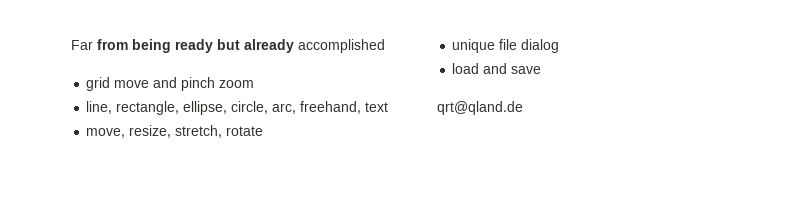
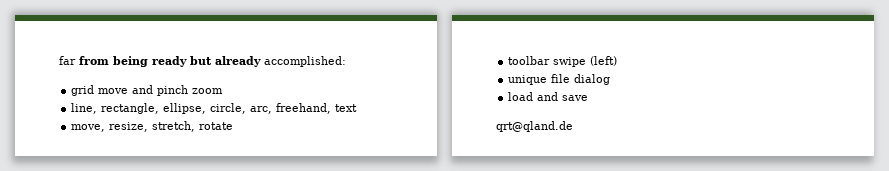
- Far from being ready but already accomplished
+ far from being ready but already accomplished:
+ toolbar swipe (left)

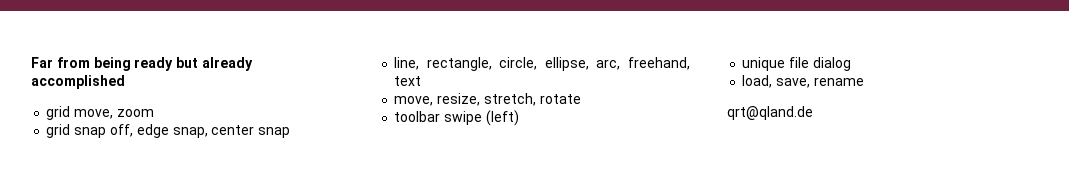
- far from being ready but already accomplished:
- grid move and pinch zoom
+ Far from being ready but already accomplished
+ grid move, zoom
+ grid snap off, edge snap, center snap
- line, rectangle, ellipse, circle, arc, freehand, text
+ line, rectangle, circle, ellipse, arc, freehand, text
- load and save
+ load, save, rename

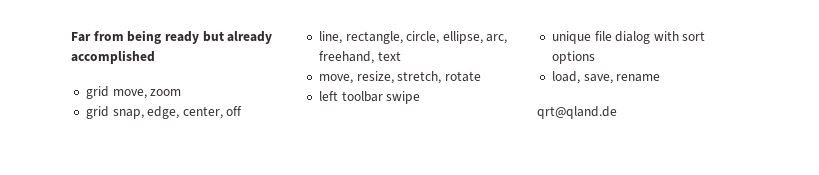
- grid snap off, edge snap, center snap
+ grid snap, edge, center, off
- toolbar swipe (left)
+ left toolbar swipe
- unique file dialog
+ unique file dialog with sort options

